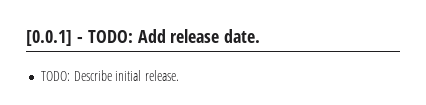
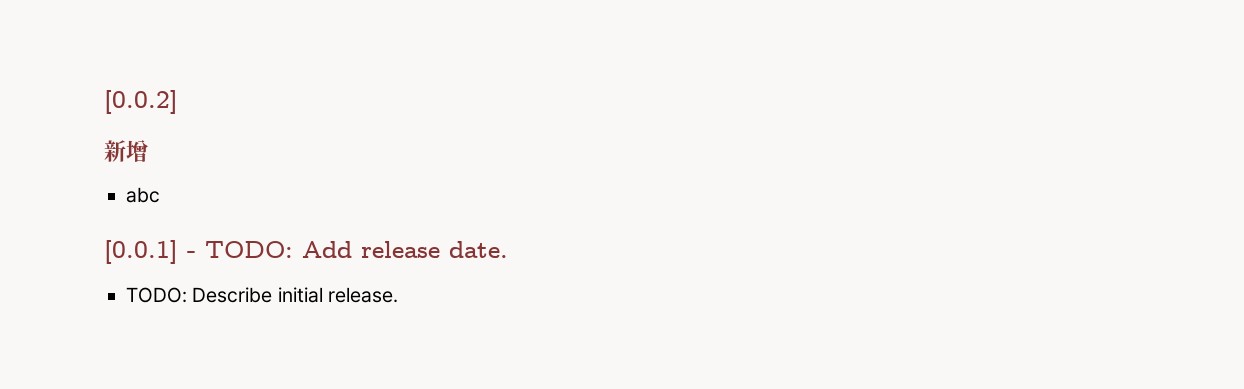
+ [0.0.2]
+ 新增
+ abc

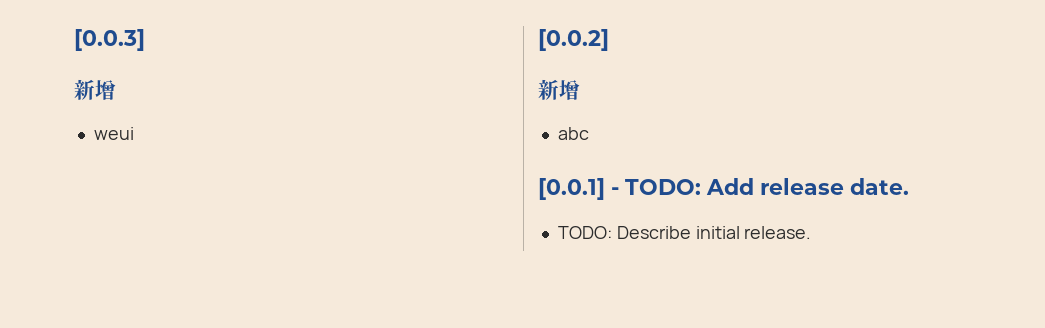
+ [0.0.3]
+ 新增
+ weui

